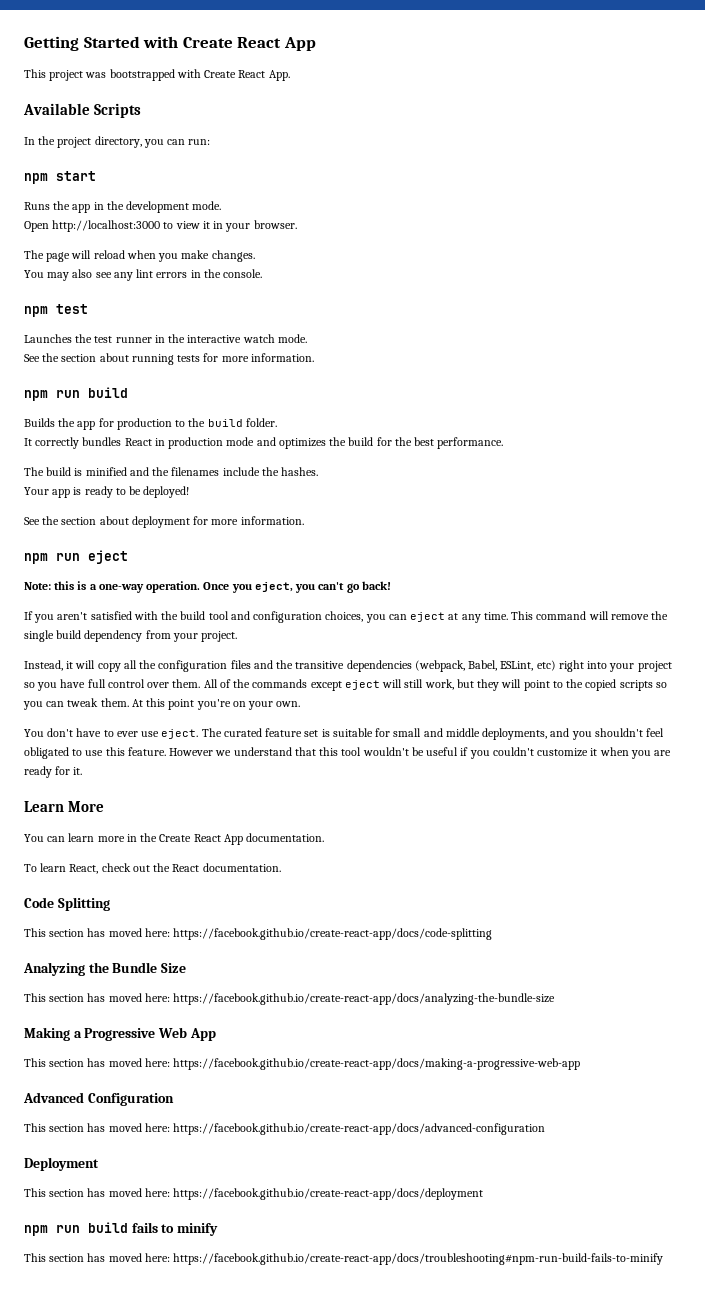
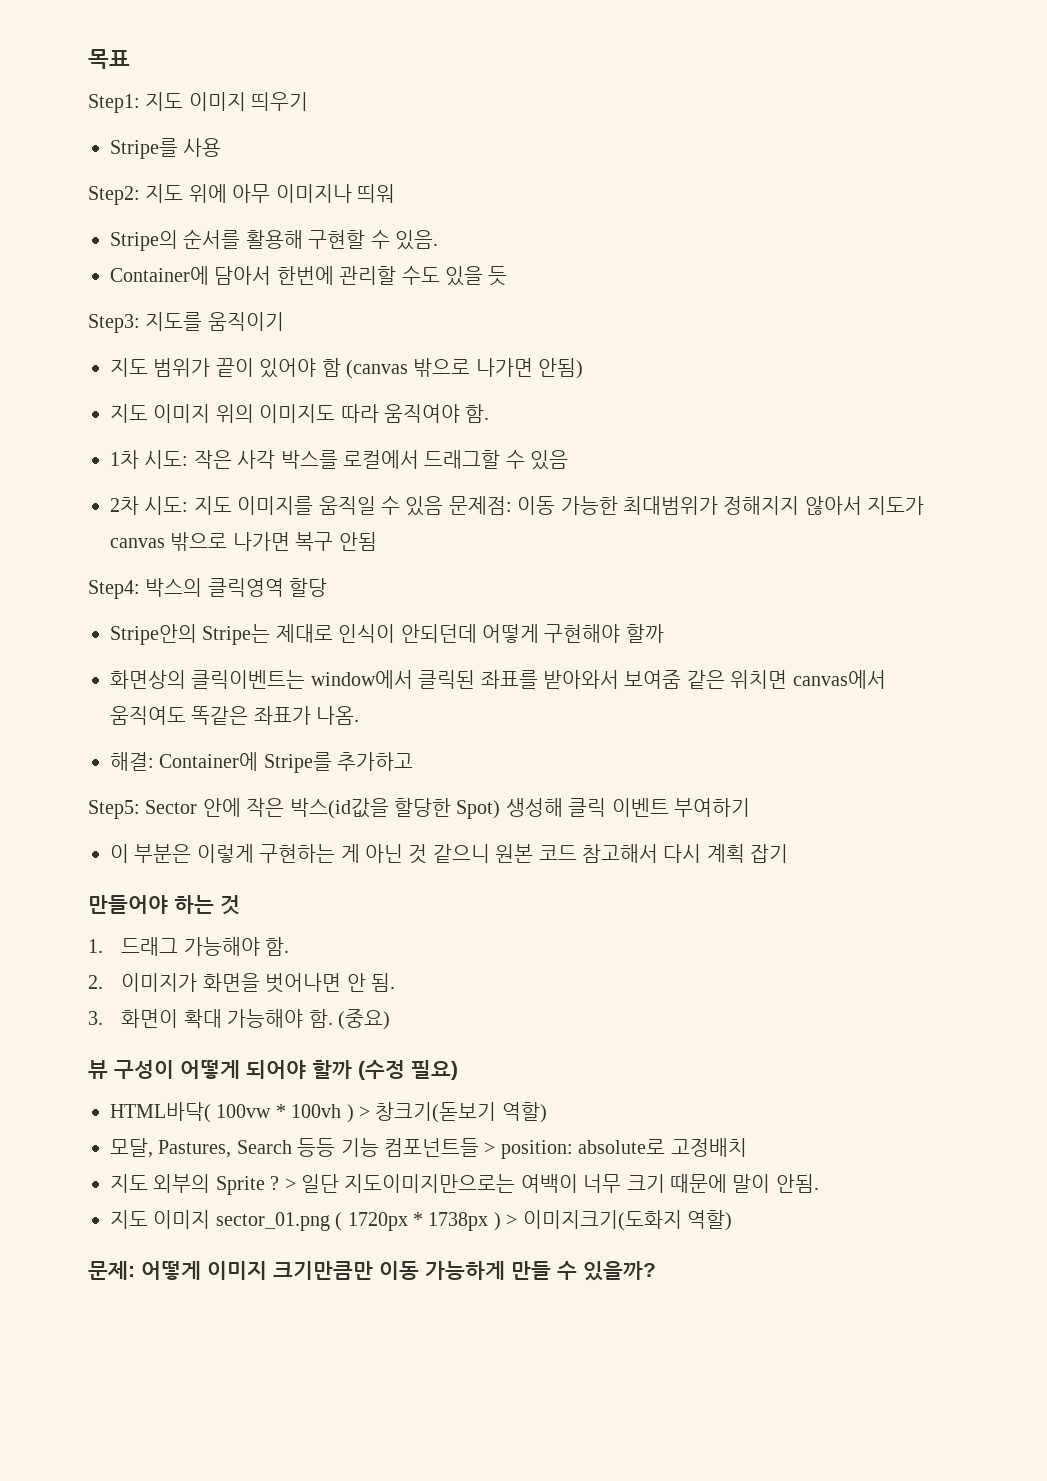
- Getting Started with Create React App
- This project was bootstrapped with Create React App.
- Available Scripts
- In the project directory, you can run:
- npm start
- Runs the app in the development mode.
- Open http://localhost:3000 to view it in your browser.
- The page will reload when you make changes.
- You may also see any lint errors in the console.
- npm test
- Launches the test runner in the interactive watch mode.
- See the section about running tests for more information.
- npm run build
- Builds the app for production to the build folder.
- It correctly bundles React in production mode and optimizes the build for the best performance.
- The build is minified and the filenames include the hashes.
- Your app is ready to be deployed!
- See the section about deployment for more information.
- npm run eject
- Note: this is a one-way operation. Once you eject, you can't go back!
- If you aren't satisfied with the build tool and configuration choices, you can eject at any time. This command will remove the single build dependency from your project.
- Instead, it will copy all the configuration files and the transitive dependencies (webpack, Babel, ESLint, etc) right into your project so you have full control over them. All of the commands except eject will still work, but they will point to the copied scripts so you can tweak them. At this point you're on your own.
- You don't have to ever use eject. The curated feature set is suitable for small and middle deployments, and you shouldn't feel obligated to use this feature. However we understand that this tool wouldn't be useful if you couldn't customize it when you are ready for it.
- Learn More
- You can learn more in the Create React App documentation.
- To learn React, check out the React documentation.
- Code Splitting
- This section has moved here: https://facebook.github.io/create-react-app/docs/code-splitting
- Analyzing the Bundle Size
- This section has moved here: https://facebook.github.io/create-react-app/docs/analyzing-the-bundle-size
- Making a Progressive Web App
- This section has moved here: https://facebook.github.io/create-react-app/docs/making-a-progressive-web-app
- Advanced Configuration
- This section has moved here: https://facebook.github.io/create-react-app/docs/advanced-configuration
- Deployment
- This section has moved here: https://facebook.github.io/create-react-app/docs/deployment
- npm run build fails to minify
- This section has moved here: https://facebook.github.io/create-react-app/docs/troubleshooting#npm-run-build-fails-to-minify
+ 목표
+ Step1: 지도 이미지 띄우기
+ Stripe를 사용
+ Step2: 지도 위에 아무 이미지나 띄워
+ Stripe의 순서를 활용해 구현할 수 있음.
+ Container에 담아서 한번에 관리할 수도 있을 듯
+ Step3: 지도를 움직이기
+ 지도 범위가 끝이 있어야 함 (canvas 밖으로 나가면 안됨)
+ 지도 이미지 위의 이미지도 따라 움직여야 함.
+ 1차 시도: 작은 사각 박스를 로컬에서 드래그할 수 있음
+ 2차 시도: 지도 이미지를 움직일 수 있음 문제점: 이동 가능한 최대범위가 정해지지 않아서 지도가 canvas 밖으로 나가면 복구 안됨
+ Step4: 박스의 클릭영역 할당
+ Stripe안의 Stripe는 제대로 인식이 안되던데 어떻게 구현해야 할까
+ 화면상의 클릭이벤트는 window에서 클릭된 좌표를 받아와서 보여줌 같은 위치면 canvas에서 움직여도 똑같은 좌표가 나옴.
+ 해결: Container에 Stripe를 추가하고
+ Step5: Sector 안에 작은 박스(id값을 할당한 Spot) 생성해 클릭 이벤트 부여하기
+ 이 부분은 이렇게 구현하는 게 아닌 것 같으니 원본 코드 참고해서 다시 계획 잡기
+ 만들어야 하는 것
+ 1. 드래그 가능해야 함.
+ 2. 이미지가 화면을 벗어나면 안 됨.
+ 3. 화면이 확대 가능해야 함. (중요)
+ 뷰 구성이 어떻게 되어야 할까 (수정 필요)
+ HTML바닥( 100vw * 100vh ) > 창크기(돋보기 역할)
+ 모달, Pastures, Search 등등 기능 컴포넌트들 > position: absolute로 고정배치
+ 지도 외부의 Sprite ? > 일단 지도이미지만으로는 여백이 너무 크기 때문에 말이 안됨.
+ 지도 이미지 sector_01.png ( 1720px * 1738px ) > 이미지크기(도화지 역할)
+ 문제: 어떻게 이미지 크기만큼만 이동 가능하게 만들 수 있을까?

